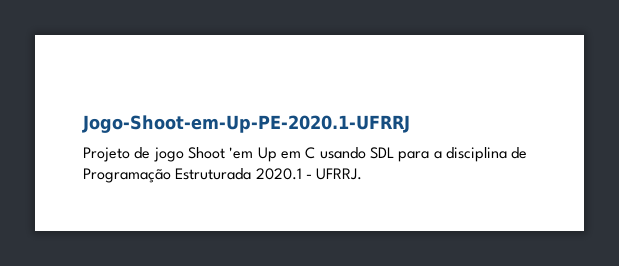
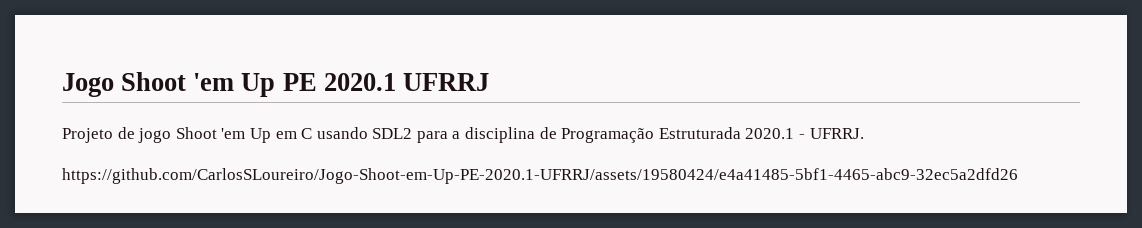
- Jogo-Shoot-em-Up-PE-2020.1-UFRRJ
+ Jogo Shoot 'em Up PE 2020.1 UFRRJ
- Projeto de jogo Shoot 'em Up em C usando SDL para a disciplina de Programação Estruturada 2020.1 - UFRRJ.
+ Projeto de jogo Shoot 'em Up em C usando SDL2 para a disciplina de Programação Estruturada 2020.1 - UFRRJ.
+ https://github.com/CarlosSLoureiro/Jogo-Shoot-em-Up-PE-2020.1-UFRRJ/assets/19580424/e4a41485-5bf1-4465-abc9-32ec5a2dfd26

